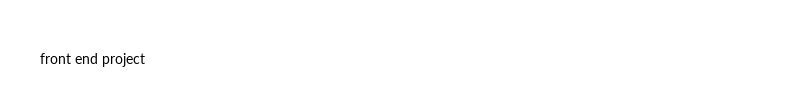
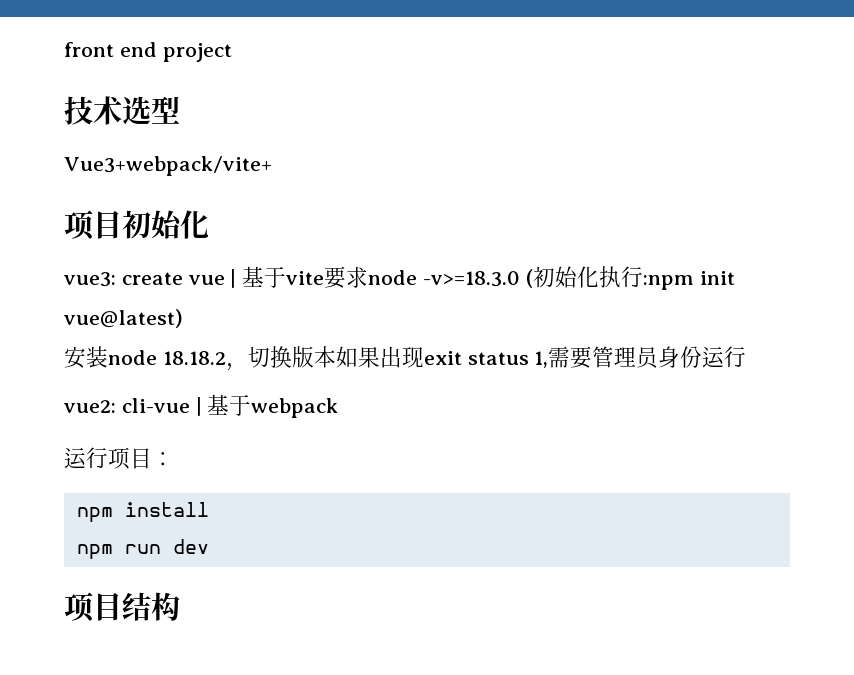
+ 技术选型
+ Vue3+webpack/vite+
+ 项目初始化
+ vue3: create vue | 基于vite要求node -v>=18.3.0 (初始化执行:npm init vue@latest)
+ 安装node 18.18.2，切换版本如果出现exit status 1,需要管理员身份运行
+ vue2: cli-vue | 基于webpack
+ 运行项目：
+ npm install
+ npm run dev
+ 项目结构

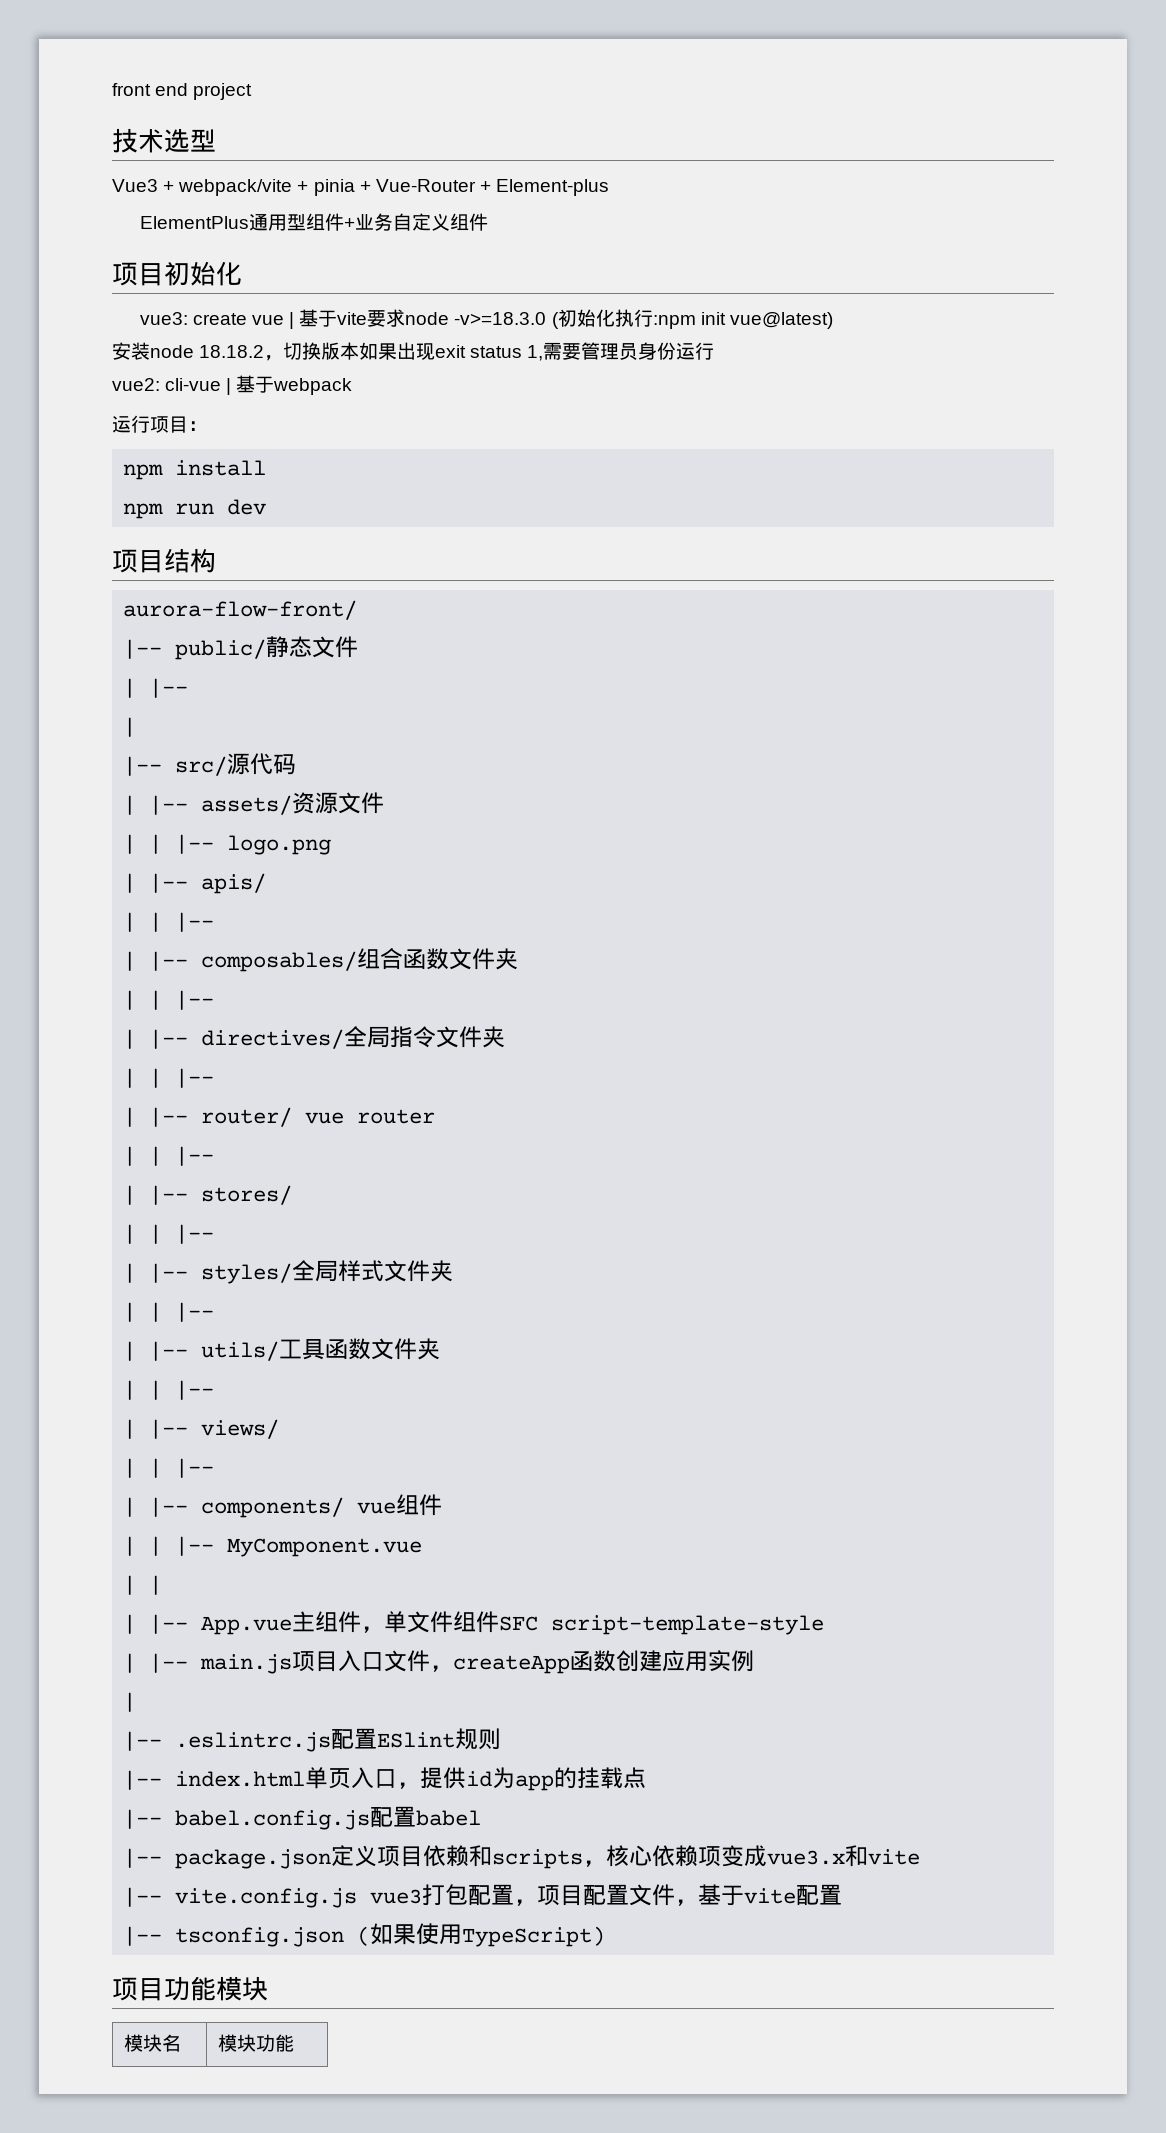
- Vue3+webpack/vite+
+ Vue3 + webpack/vite + pinia + Vue-Router + Element-plus
+ ElementPlus通用型组件+业务自定义组件
+ aurora-flow-front/
+ |-- public/静态文件
+ | |--
+ |
+ |-- src/源代码
+ | |-- assets/资源文件
+ | | |-- logo.png
+ | |-- apis/
+ | | |--
+ | |-- composables/组合函数文件夹
+ | | |--
+ | |-- directives/全局指令文件夹
+ | | |--
+ | |-- router/ vue router
+ | | |--
+ | |-- stores/
+ | | |--
+ | |-- styles/全局样式文件夹
+ | | |--
+ | |-- utils/工具函数文件夹
+ | | |--
+ | |-- views/
+ | | |--
+ | |-- components/ vue组件
+ | | |-- MyComponent.vue
+ | |
+ | |-- App.vue主组件，单文件组件SFC script-template-style
+ | |-- main.js项目入口文件，createApp函数创建应用实例
+ |
+ |-- .eslintrc.js配置ESlint规则
+ |-- index.html单页入口，提供id为app的挂载点
+ |-- babel.config.js配置babel
+ |-- package.json定义项目依赖和scripts，核心依赖项变成vue3.x和vite
+ |-- vite.config.js vue3打包配置，项目配置文件，基于vite配置
+ |-- tsconfig.json (如果使用TypeScript)
+ 项目功能模块
+ 模块名 | 模块功能

